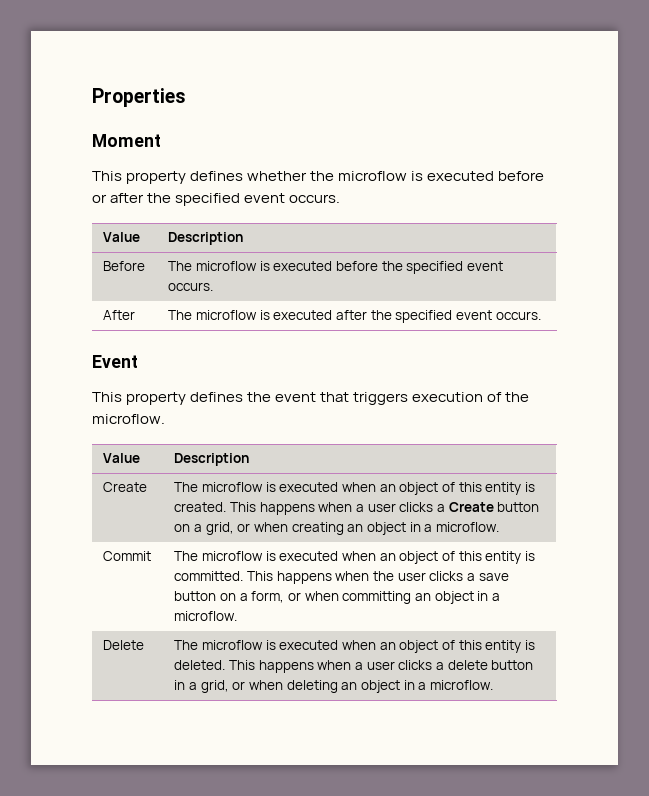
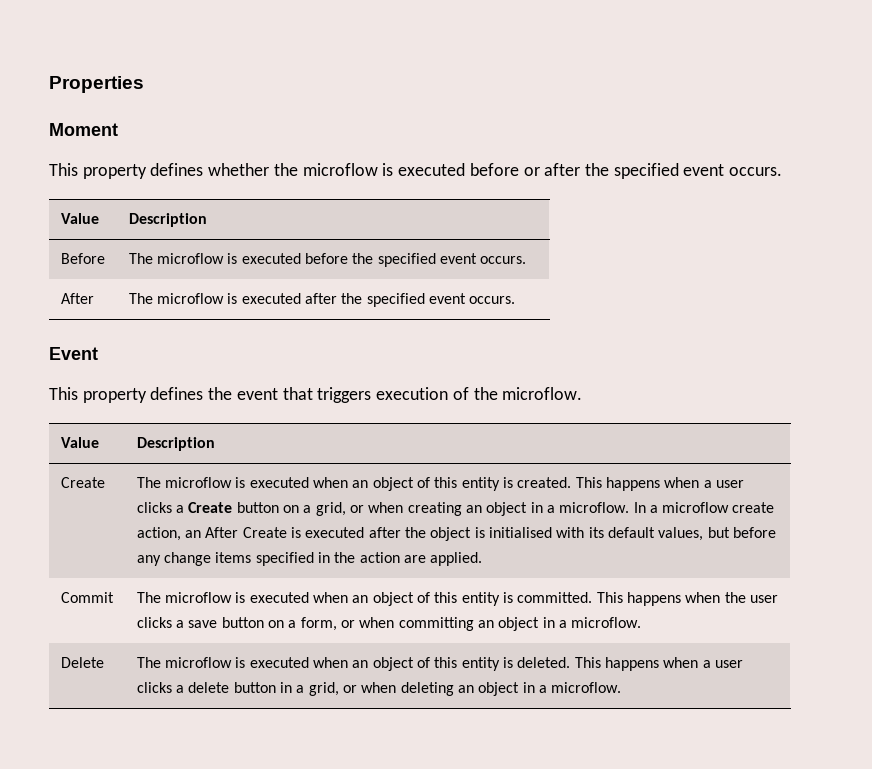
+ In a microflow create action, an After Create is executed after the object is initialised with its default values, but before any change items specified in the action are applied.

